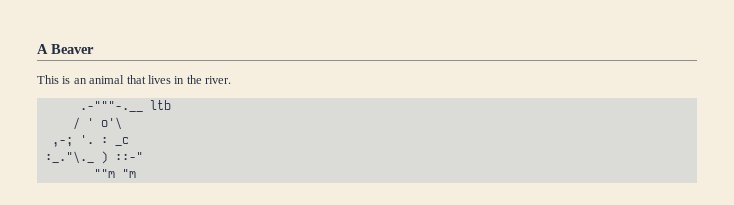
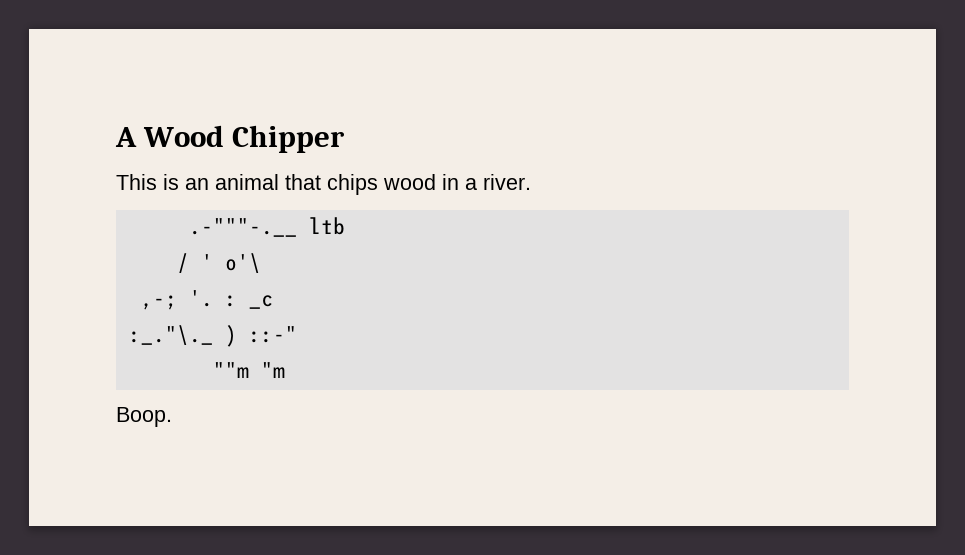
- A Beaver
+ A Wood Chipper
- This is an animal that lives in the river.
+ This is an animal that chips wood in a river.
+ Boop.

